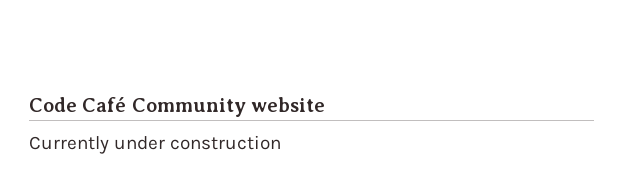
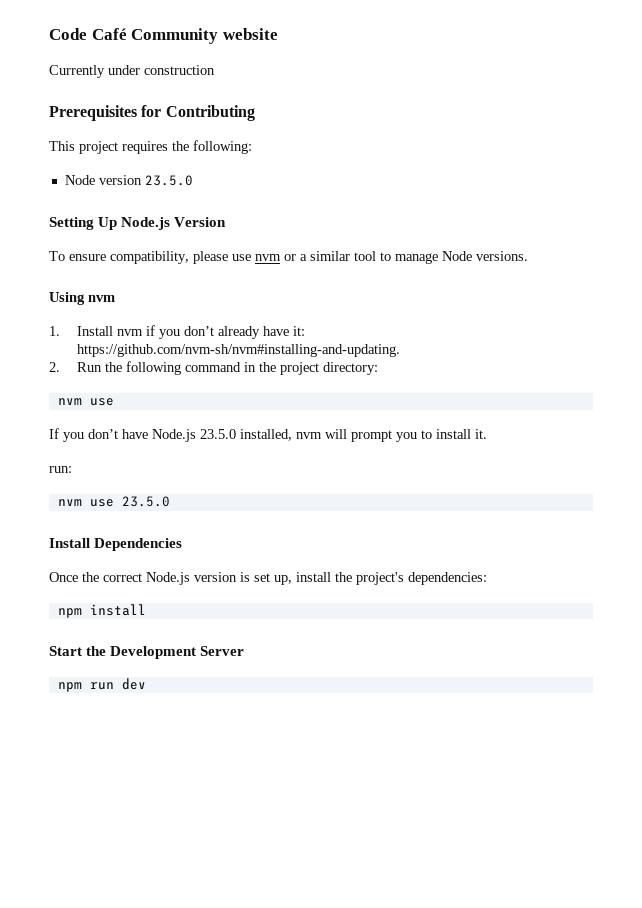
+ Prerequisites for Contributing
+ This project requires the following:
+ Node version 23.5.0
+ Setting Up Node.js Version
+ To ensure compatibility, please use nvm or a similar tool to manage Node versions.
+ Using nvm
+ 1. Install nvm if you don’t already have it: https://github.com/nvm-sh/nvm#installing-and-updating.
+ 2. Run the following command in the project directory:
+ nvm use
+ If you don’t have Node.js 23.5.0 installed, nvm will prompt you to install it.
+ run:
+ nvm use 23.5.0
+ Install Dependencies
+ Once the correct Node.js version is set up, install the project's dependencies:
+ npm install
+ Start the Development Server
+ npm run dev

